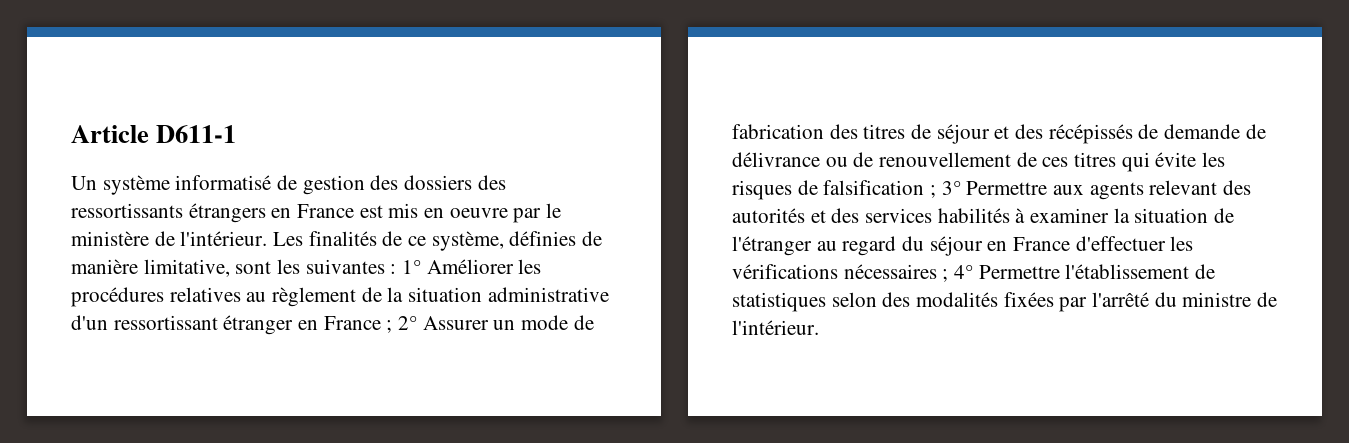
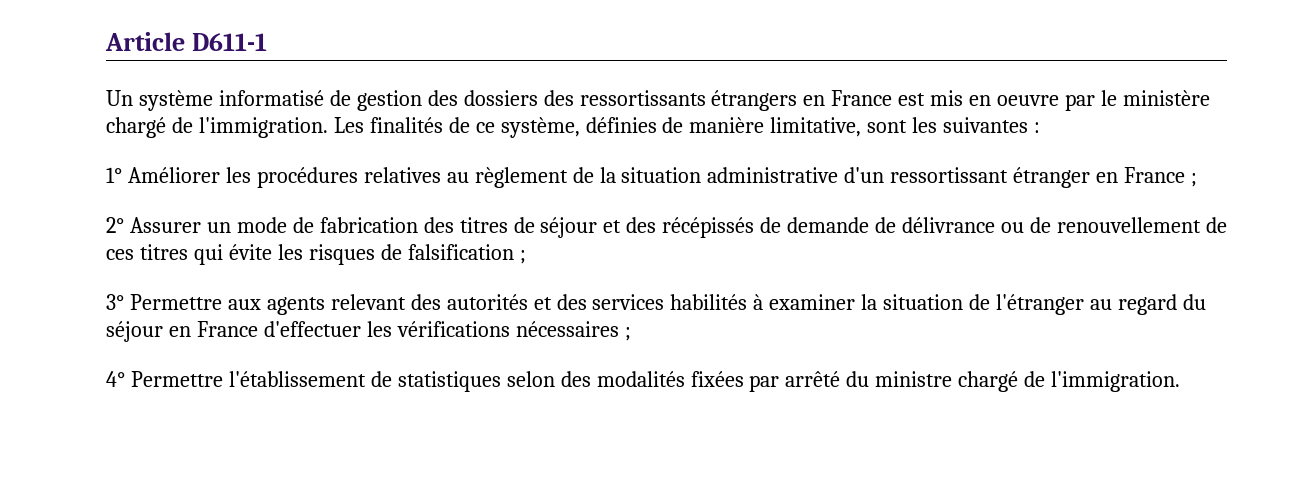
- Un système informatisé de gestion des dossiers des ressortissants étrangers en France est mis en oeuvre par le ministère de l'intérieur.
+ Un système informatisé de gestion des dossiers des ressortissants étrangers en France est mis en oeuvre par le ministère chargé de l'immigration.
- Les finalités de ce système, définies de manière limitative, sont les suivantes : 1° Améliorer les procédures relatives au règlement de la situation administrative d'un ressortissant étranger en France ; 2° Assurer un mode de fabrication des titres de séjour et des récépissés de demande de délivrance ou de renouvellement de ces titres qui évite les risques de falsification ; 3° Permettre aux agents relevant des autorités et des services habilités à examiner la situation de l'étranger au regard du séjour en France d'effectuer les vérifications nécessaires ; 4° Permettre l'établissement de statistiques selon des modalités fixées par l'arrêté du ministre de l'intérieur.
+ Les finalités de ce système, définies de manière limitative, sont les suivantes :
+ 1° Améliorer les procédures relatives au règlement de la situation administrative d'un ressortissant étranger en France ;
+ 2° Assurer un mode de fabrication des titres de séjour et des récépissés de demande de délivrance ou de renouvellement de ces titres qui évite les risques de falsification ;
+ 3° Permettre aux agents relevant des autorités et des services habilités à examiner la situation de l'étranger au regard du séjour en France d'effectuer les vérifications nécessaires ;
+ 4° Permettre l'établissement de statistiques selon des modalités fixées par arrêté du ministre chargé de l'immigration.

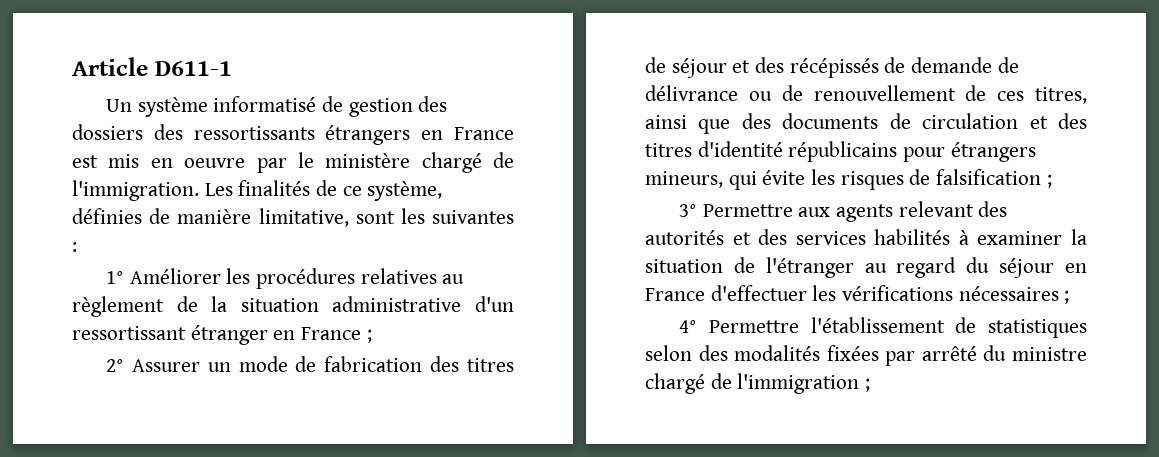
- 2° Assurer un mode de fabrication des titres de séjour et des récépissés de demande de délivrance ou de renouvellement de ces titres qui évite les risques de falsification ;
+ 2° Assurer un mode de fabrication des titres de séjour et des récépissés de demande de délivrance ou de renouvellement de ces titres, ainsi que des documents de circulation et des titres d'identité républicains pour étrangers mineurs, qui évite les risques de falsification ;
- 4° Permettre l'établissement de statistiques selon des modalités fixées par arrêté du ministre chargé de l'immigration.
+ 4° Permettre l'établissement de statistiques selon des modalités fixées par arrêté du ministre chargé de l'immigration ;

